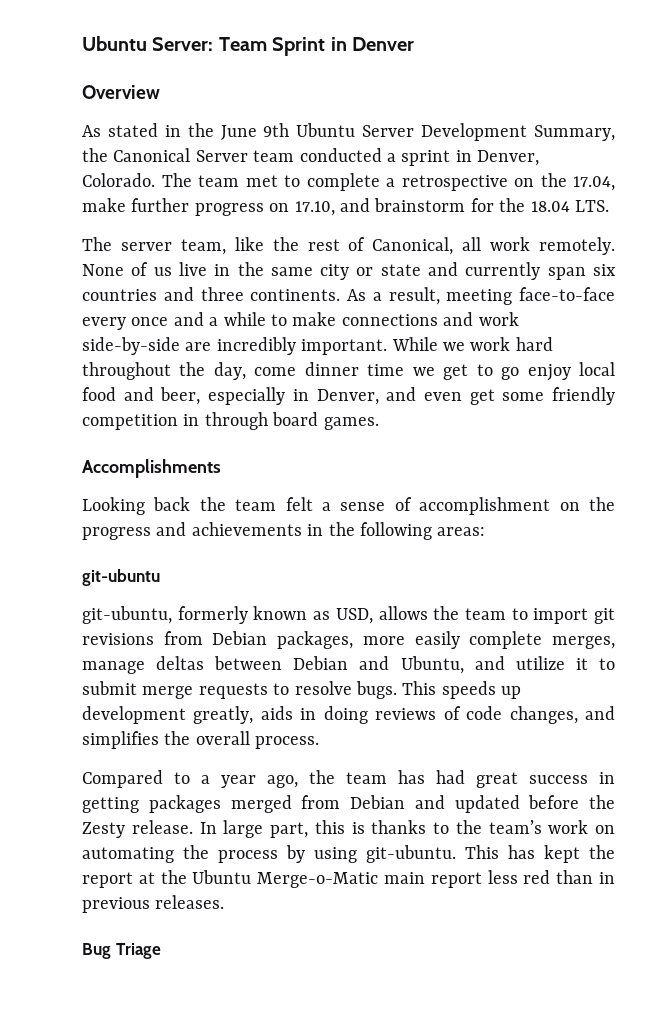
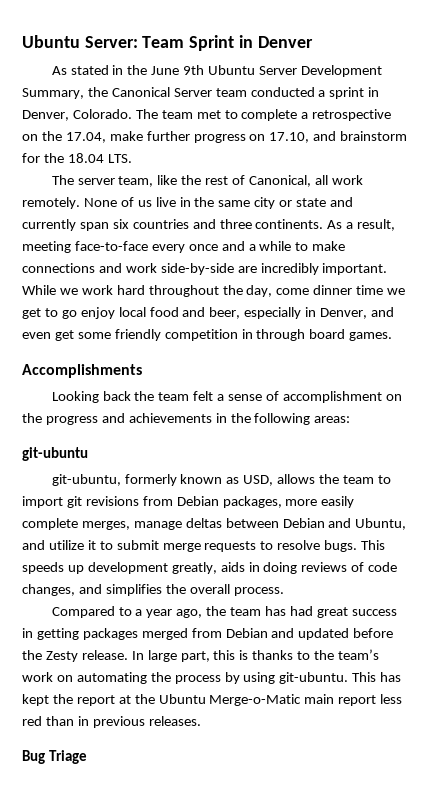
- Overview

